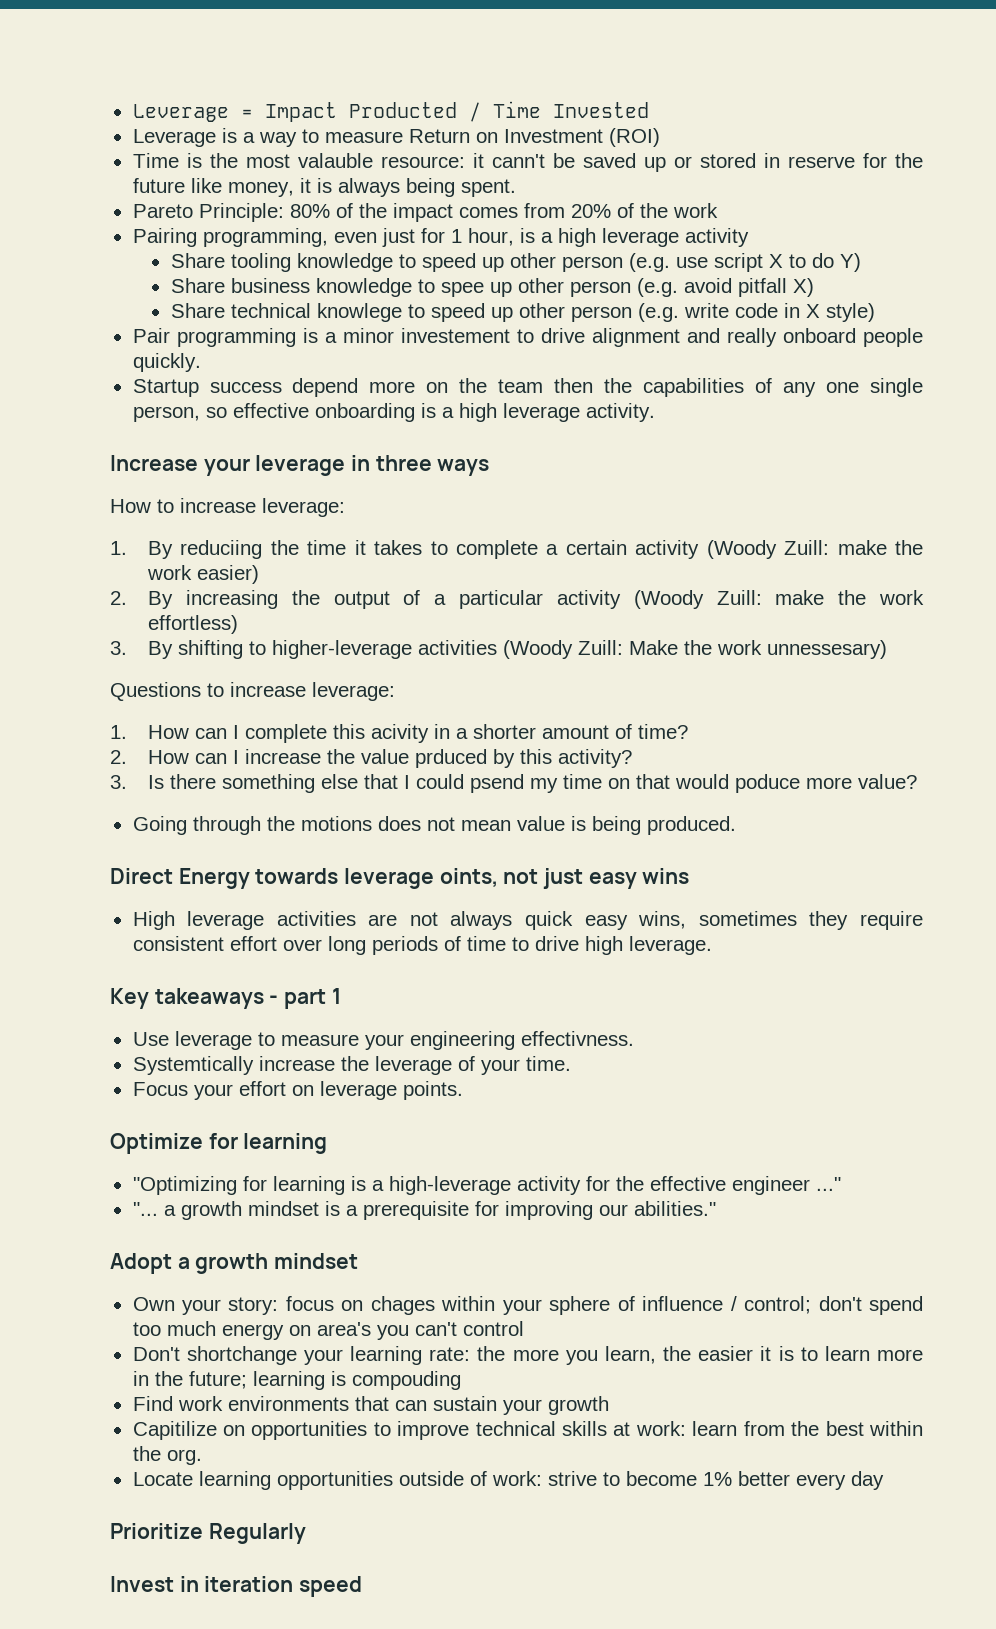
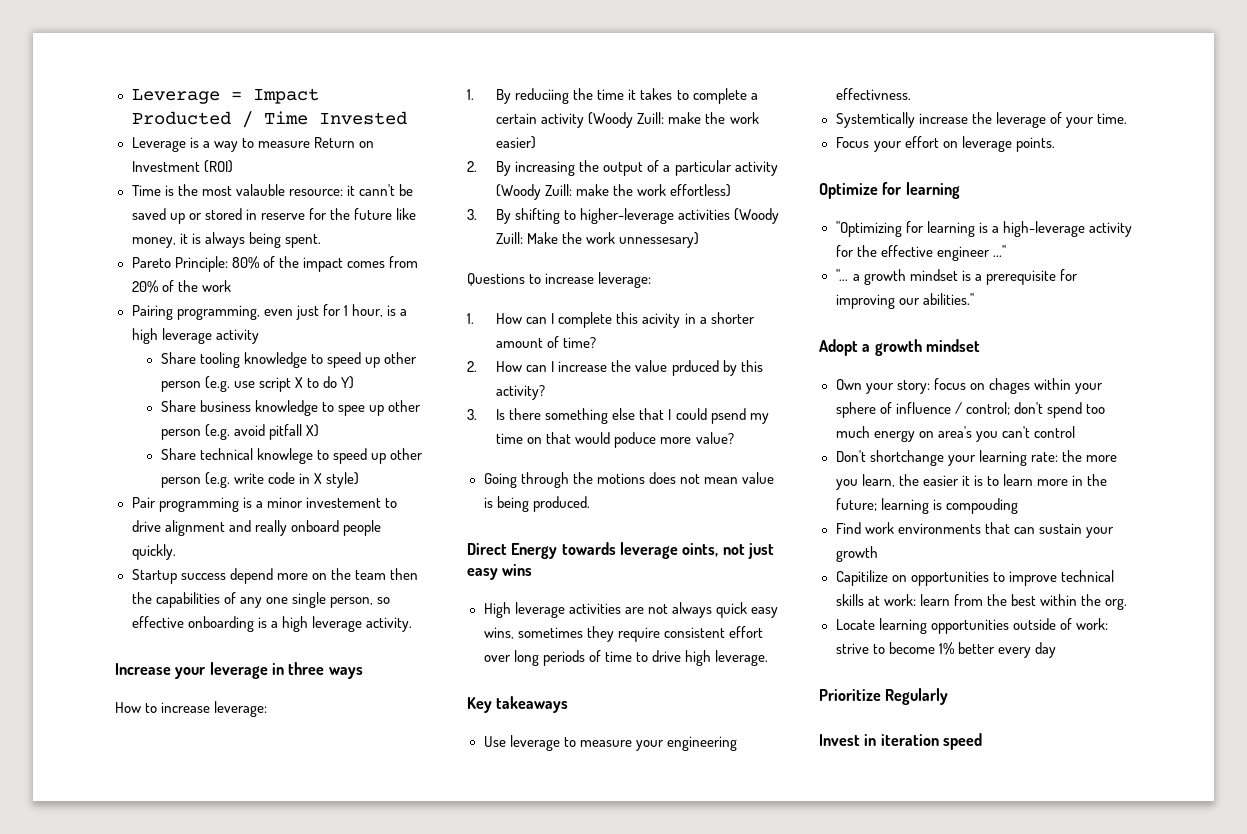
- Key takeaways - part 1
+ Key takeaways

